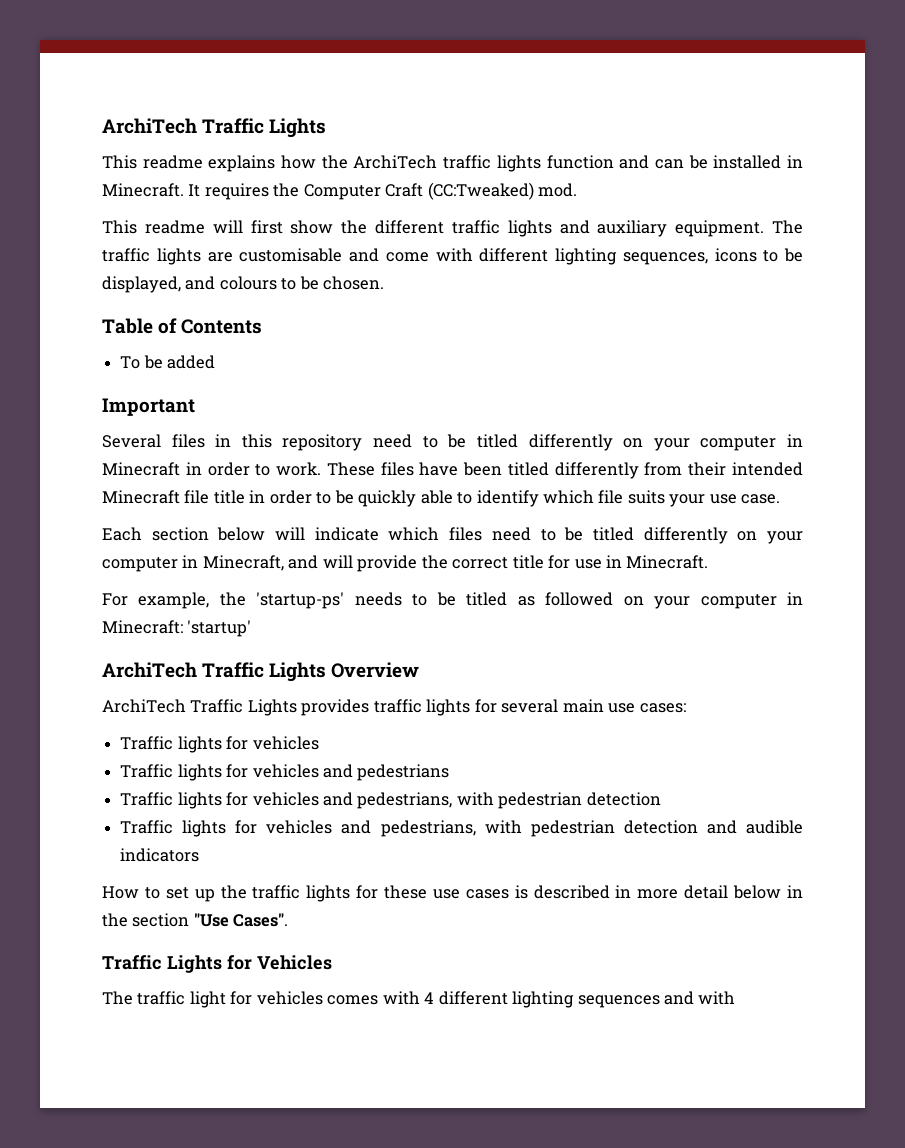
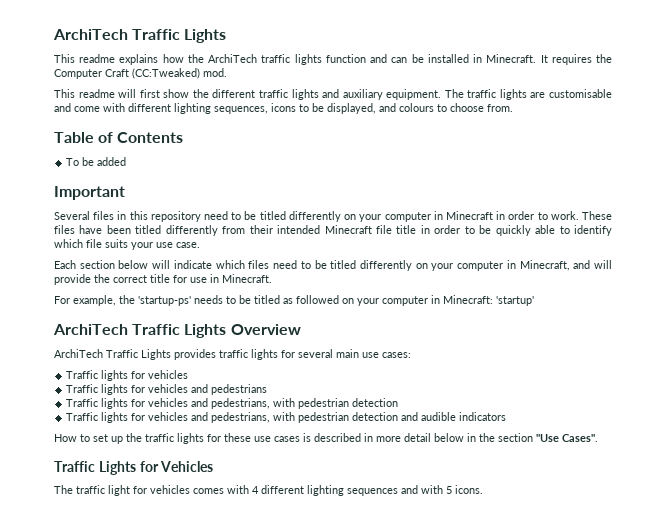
- The traffic lights are customisable and come with different lighting sequences, icons to be displayed, and colours to be chosen.
+ The traffic lights are customisable and come with different lighting sequences, icons to be displayed, and colours to choose from.
- The traffic light for vehicles comes with 4 different lighting sequences and with
+ The traffic light for vehicles comes with 4 different lighting sequences and with 5 icons.

